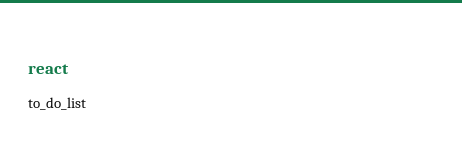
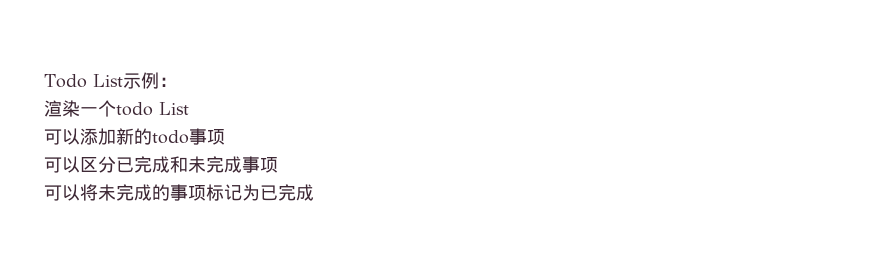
- react
- to_do_list
+ Todo List示例：
+ 渲染一个todo List
+ 可以添加新的todo事项
+ 可以区分已完成和未完成事项
+ 可以将未完成的事项标记为已完成

